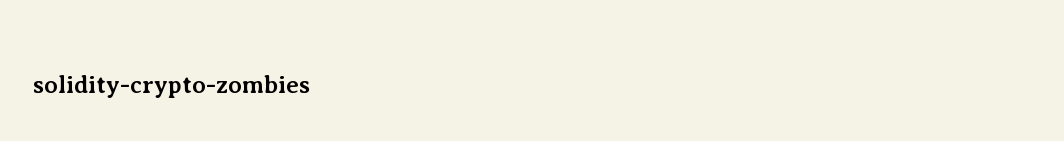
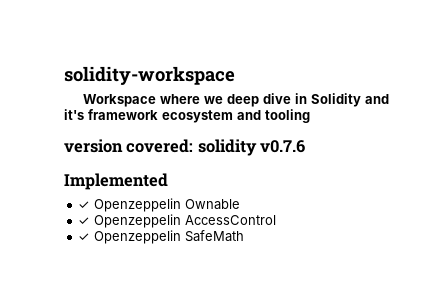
- solidity-crypto-zombies
+ solidity-workspace
+ Workspace where we deep dive in Solidity and it's framework ecosystem and tooling
+ version covered: solidity v0.7.6
+ Implemented
+ ✓ Openzeppelin Ownable
+ ✓ Openzeppelin AccessControl
+ ✓ Openzeppelin SafeMath

